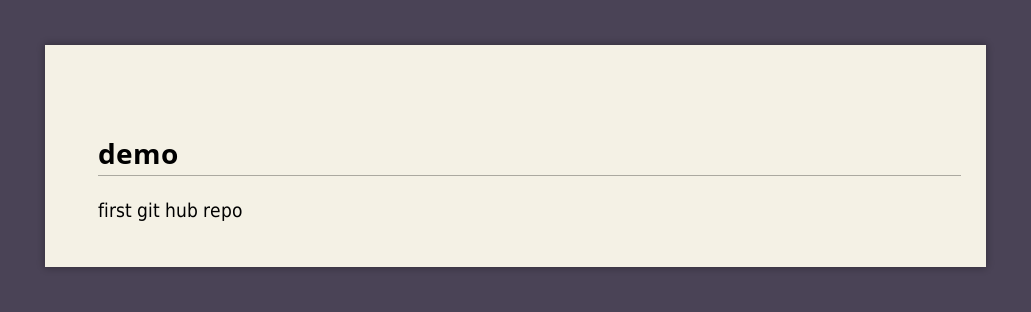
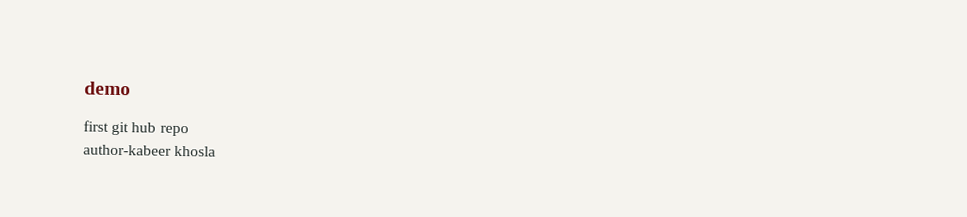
+ author-kabeer khosla

